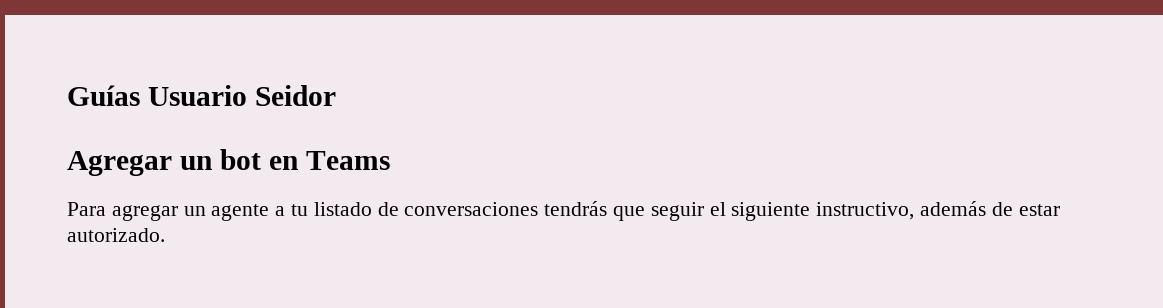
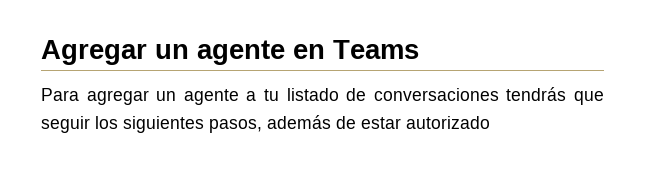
- Guías Usuario Seidor
- Agregar un bot en Teams
+ Agregar un agente en Teams
- Para agregar un agente a tu listado de conversaciones tendrás que seguir el siguiente instructivo, además de estar autorizado.
+ Para agregar un agente a tu listado de conversaciones tendrás que seguir los siguientes pasos, además de estar autorizado

